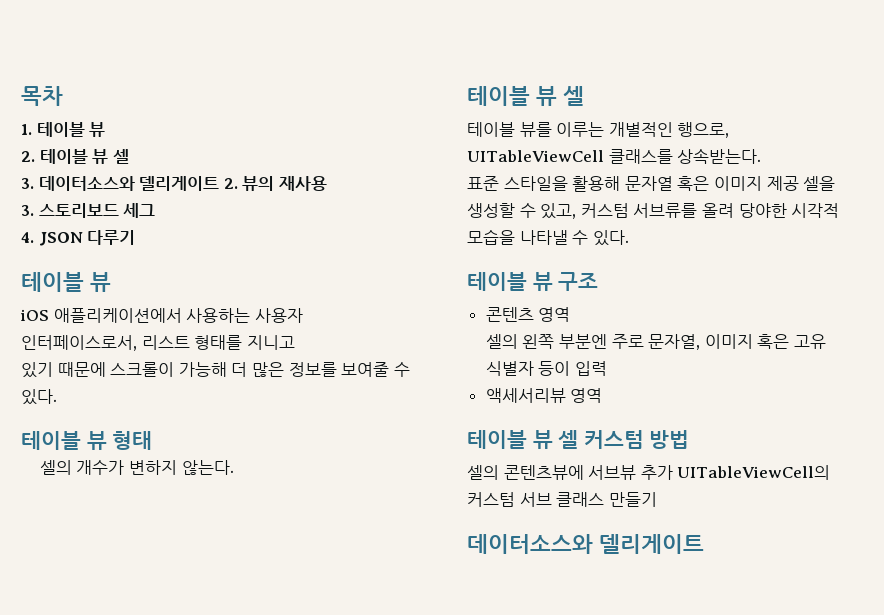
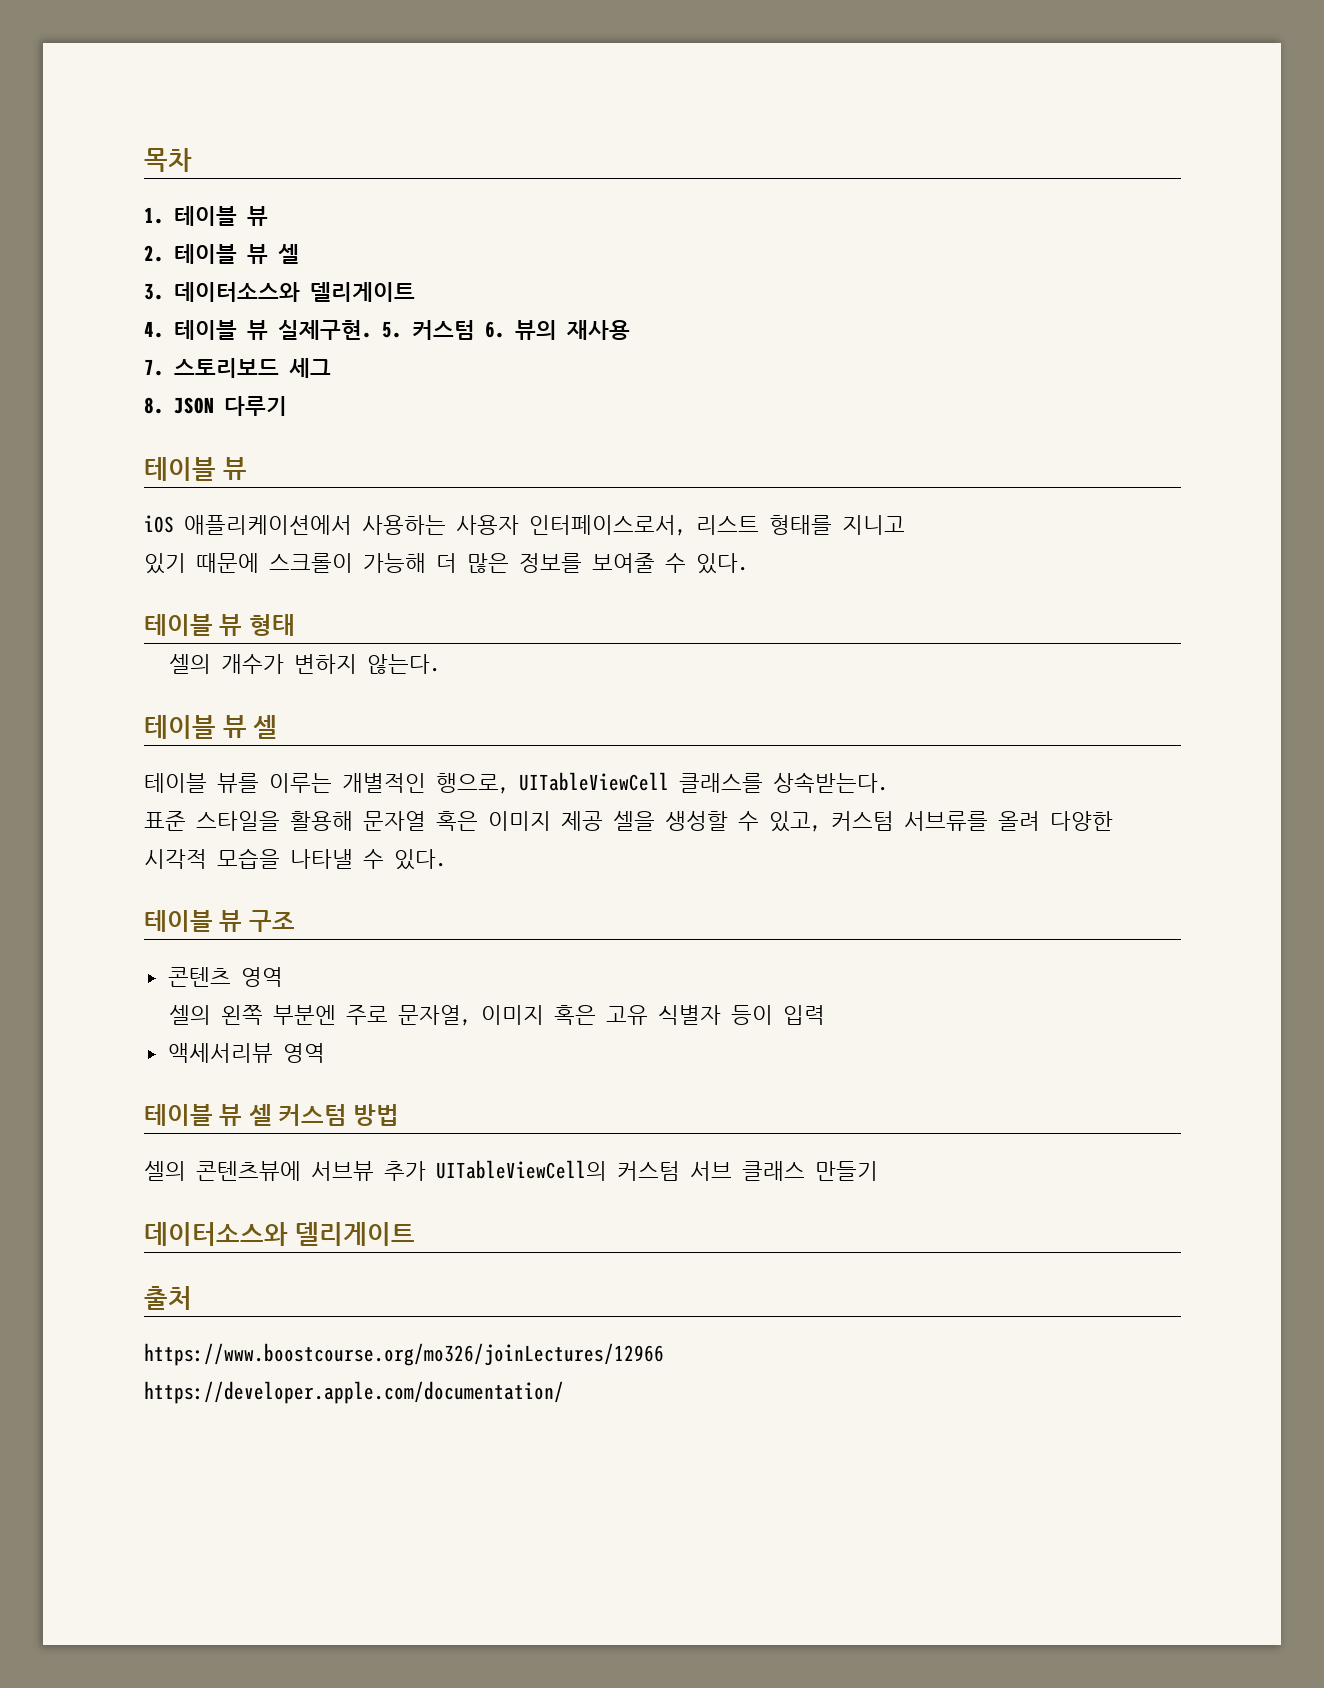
- 3. 데이터소스와 델리게이트 2. 뷰의 재사용
+ 3. 데이터소스와 델리게이트
+ 4. 테이블 뷰 실제구현. 5. 커스텀 6. 뷰의 재사용
- 3. 스토리보드 세그
+ 7. 스토리보드 세그
- 4. JSON 다루기
+ 8. JSON 다루기
- 표준 스타일을 활용해 문자열 혹은 이미지 제공 셀을 생성할 수 있고, 커스텀 서브류를 올려 당야한 시각적 모습을 나타낼 수 있다.
+ 표준 스타일을 활용해 문자열 혹은 이미지 제공 셀을 생성할 수 있고, 커스텀 서브류를 올려 다양한 시각적 모습을 나타낼 수 있다.
+ 출처
+ https://www.boostcourse.org/mo326/joinLectures/12966
+ https://developer.apple.com/documentation/

